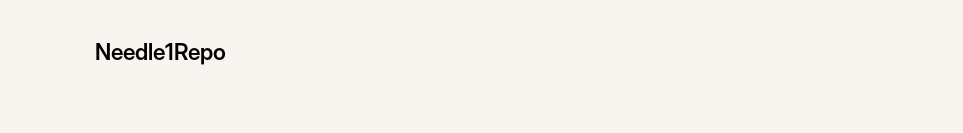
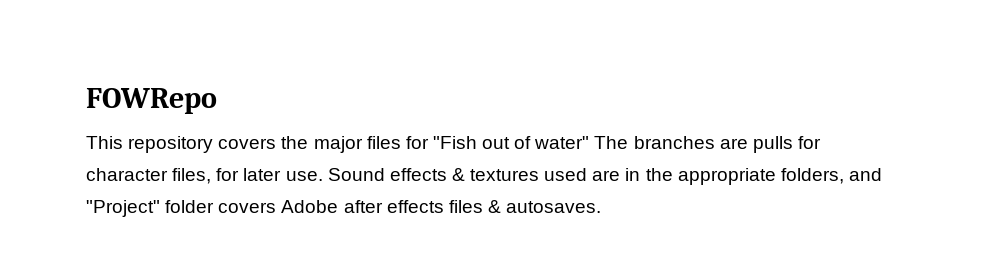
- Needle1Repo
+ FOWRepo
+ This repository covers the major files for "Fish out of water" The branches are pulls for character files, for later use. Sound effects & textures used are in the appropriate folders, and "Project" folder covers Adobe after effects files & autosaves.

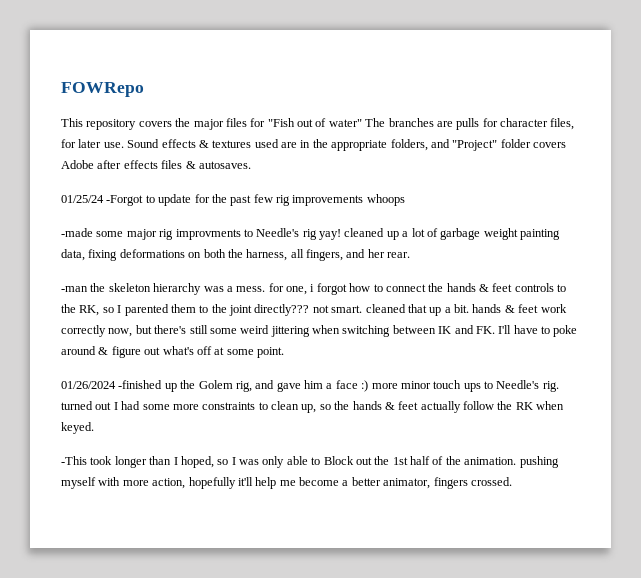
+ 01/25/24 -Forgot to update for the past few rig improvements whoops
+ -made some major rig improvments to Needle's rig yay! cleaned up a lot of garbage weight painting data, fixing deformations on both the harness, all fingers, and her rear.
+ -man the skeleton hierarchy was a mess. for one, i forgot how to connect the hands & feet controls to the RK, so I parented them to the joint directly??? not smart. cleaned that up a bit. hands & feet work correctly now, but there's still some weird jittering when switching between IK and FK. I'll have to poke around & figure out what's off at some point.
+ 01/26/2024 -finished up the Golem rig, and gave him a face :) more minor touch ups to Needle's rig. turned out I had some more constraints to clean up, so the hands & feet actually follow the RK when keyed.
+ -This took longer than I hoped, so I was only able to Block out the 1st half of the animation. pushing myself with more action, hopefully it'll help me become a better animator, fingers crossed.

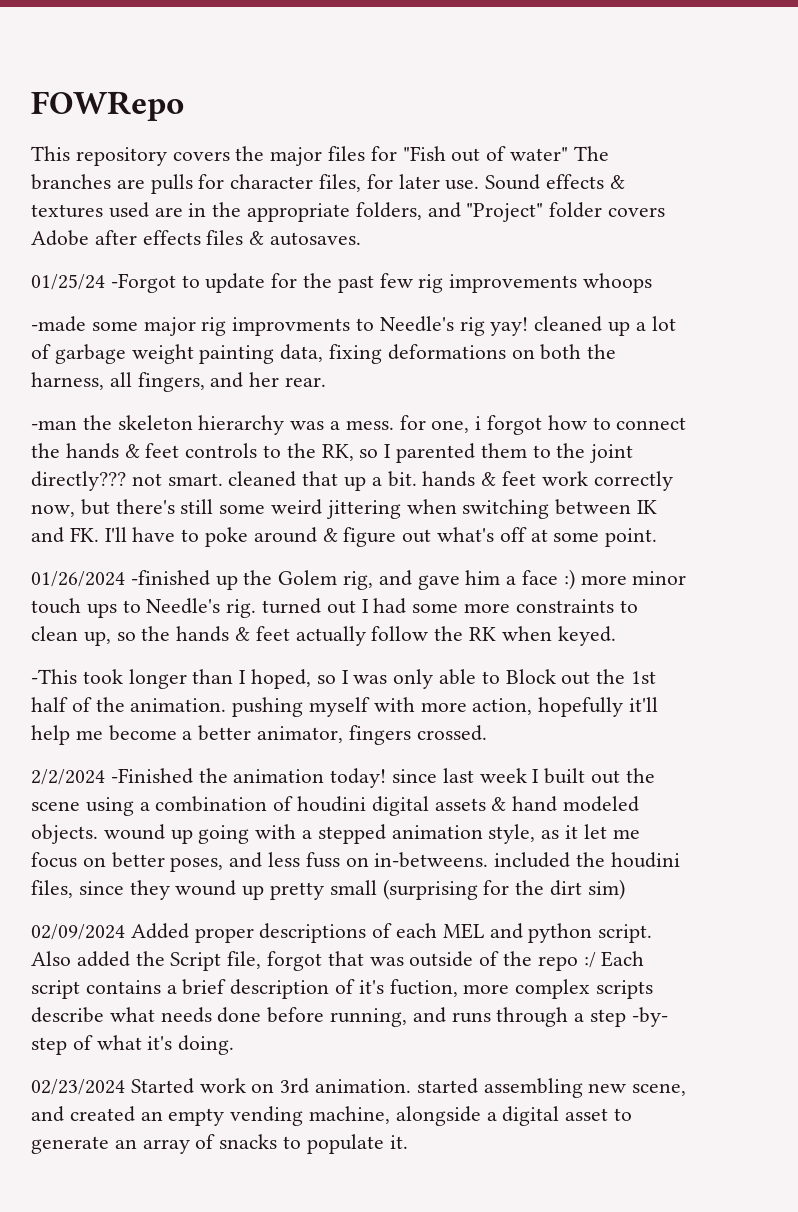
+ 2/2/2024 -Finished the animation today! since last week I built out the scene using a combination of houdini digital assets & hand modeled objects. wound up going with a stepped animation style, as it let me focus on better poses, and less fuss on in-betweens. included the houdini files, since they wound up pretty small (surprising for the dirt sim)
+ 02/09/2024 Added proper descriptions of each MEL and python script. Also added the Script file, forgot that was outside of the repo :/ Each script contains a brief description of it's fuction, more complex scripts describe what needs done before running, and runs through a step -by- step of what it's doing.
+ 02/23/2024 Started work on 3rd animation. started assembling new scene, and created an empty vending machine, alongside a digital asset to generate an array of snacks to populate it.

